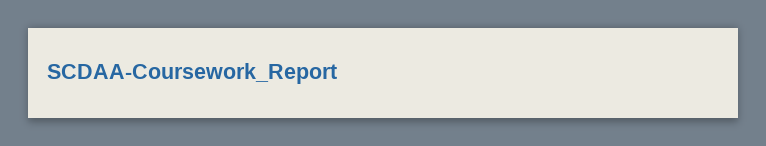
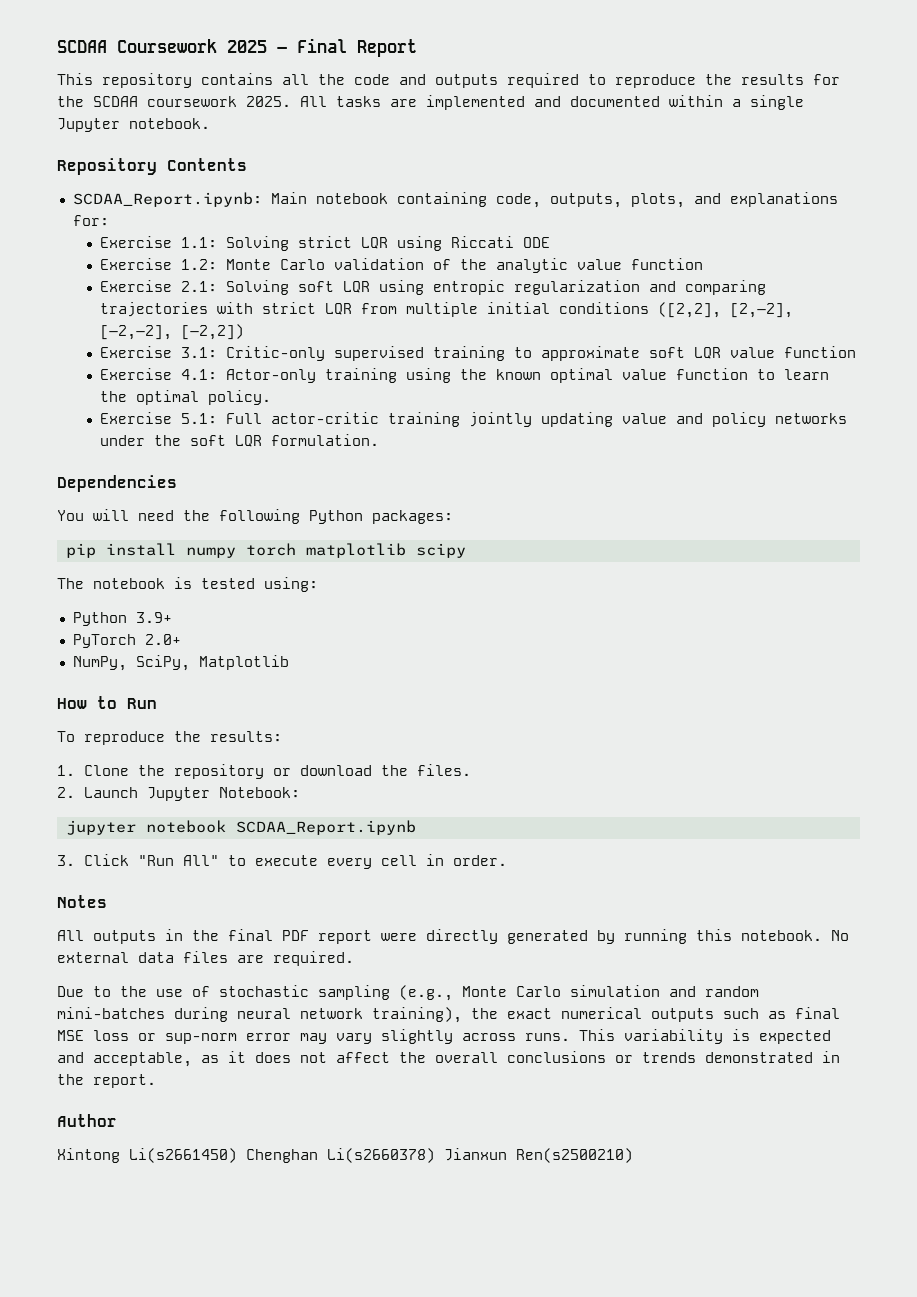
- SCDAA-Coursework_Report
+ SCDAA Coursework 2025 – Final Report
+ This repository contains all the code and outputs required to reproduce the results for the SCDAA coursework 2025. All tasks are implemented and documented within a single Jupyter notebook.
+ Repository Contents
+ SCDAA_Report.ipynb: Main notebook containing code, outputs, plots, and explanations for:
+ Exercise 1.1: Solving strict LQR using Riccati ODE
+ Exercise 1.2: Monte Carlo validation of the analytic value function
+ Exercise 2.1: Solving soft LQR using entropic regularization and comparing trajectories with strict LQR from multiple initial conditions ([2,2], [2,–2], [–2,–2], [–2,2])
+ Exercise 3.1: Critic-only supervised training to approximate soft LQR value function
+ Exercise 4.1: Actor-only training using the known optimal value function to learn the optimal policy.
+ Exercise 5.1: Full actor-critic training jointly updating value and policy networks under the soft LQR formulation.
+ Dependencies
+ You will need the following Python packages:
+ pip install numpy torch matplotlib scipy
+ The notebook is tested using:
+ Python 3.9+
+ PyTorch 2.0+
+ NumPy, SciPy, Matplotlib
+ How to Run
+ To reproduce the results:
+ 1. Clone the repository or download the files.
+ 2. Launch Jupyter Notebook:
+ jupyter notebook SCDAA_Report.ipynb
+ 3. Click "Run All" to execute every cell in order.
+ Notes
+ All outputs in the final PDF report were directly generated by running this notebook. No external data files are required.
+ Due to the use of stochastic sampling (e.g., Monte Carlo simulation and random mini-batches during neural network training), the exact numerical outputs such as final MSE loss or sup-norm error may vary slightly across runs. This variability is expected and acceptable, as it does not affect the overall conclusions or trends demonstrated in the report.
+ Author
+ Xintong Li(s2661450) Chenghan Li(s2660378) Jianxun Ren(s2500210)

